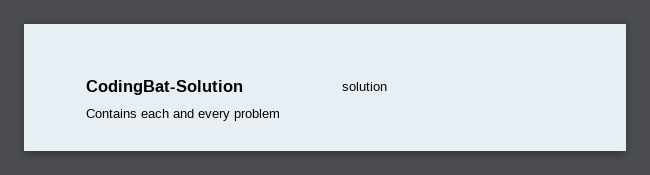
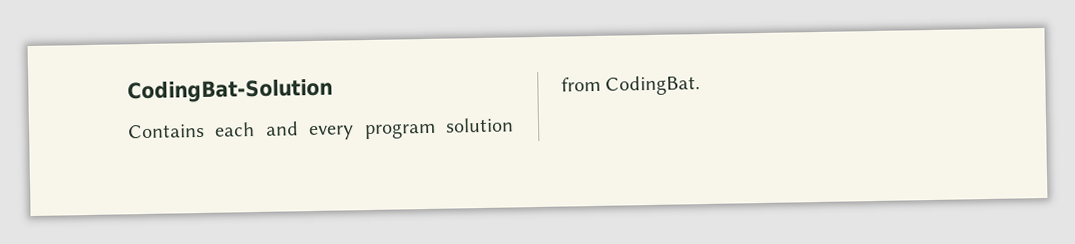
- Contains each and every problem solution
+ Contains each and every program solution from CodingBat.

